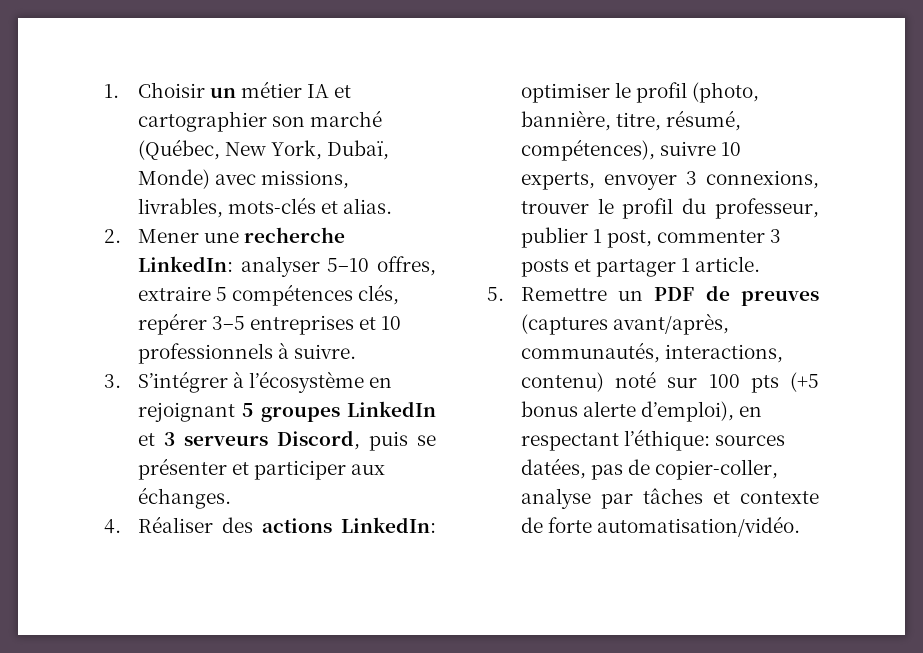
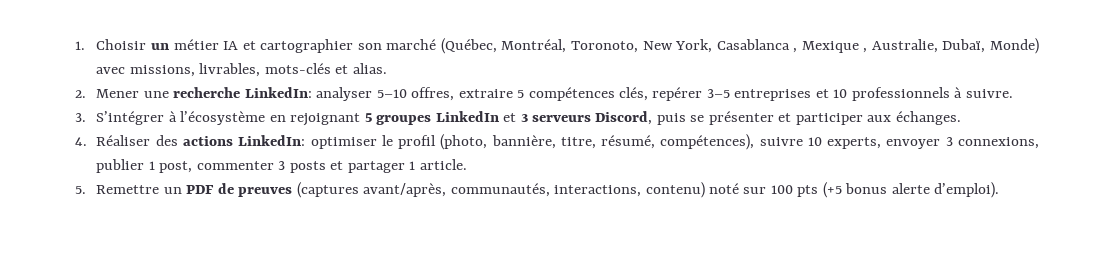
- 1. Choisir un métier IA et cartographier son marché (Québec, New York, Dubaï, Monde) avec missions, livrables, mots-clés et alias.
+ 1. Choisir un métier IA et cartographier son marché (Québec, Montréal, Toronoto, New York, Casablanca , Mexique , Australie, Dubaï, Monde) avec missions, livrables, mots-clés et alias.
- 4. Réaliser des actions LinkedIn: optimiser le profil (photo, bannière, titre, résumé, compétences), suivre 10 experts, envoyer 3 connexions, trouver le profil du professeur, publier 1 post, commenter 3 posts et partager 1 article.
+ 4. Réaliser des actions LinkedIn: optimiser le profil (photo, bannière, titre, résumé, compétences), suivre 10 experts, envoyer 3 connexions, publier 1 post, commenter 3 posts et partager 1 article.
- 5. Remettre un PDF de preuves (captures avant/après, communautés, interactions, contenu) noté sur 100 pts (+5 bonus alerte d’emploi), en respectant l’éthique: sources datées, pas de copier-coller, analyse par tâches et contexte de forte automatisation/vidéo.
+ 5. Remettre un PDF de preuves (captures avant/après, communautés, interactions, contenu) noté sur 100 pts (+5 bonus alerte d’emploi).

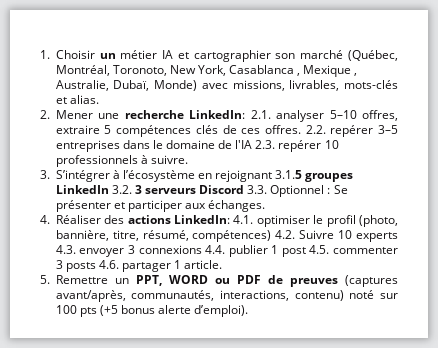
- 2. Mener une recherche LinkedIn: analyser 5–10 offres, extraire 5 compétences clés, repérer 3–5 entreprises et 10 professionnels à suivre.
+ 2. Mener une recherche LinkedIn: 2.1. analyser 5–10 offres, extraire 5 compétences clés de ces offres. 2.2. repérer 3–5 entreprises dans le domaine de l'IA 2.3. repérer 10 professionnels à suivre.
- 3. S’intégrer à l’écosystème en rejoignant 5 groupes LinkedIn et 3 serveurs Discord, puis se présenter et participer aux échanges.
+ 3. S’intégrer à l’écosystème en rejoignant 3.1.5 groupes LinkedIn 3.2. 3 serveurs Discord 3.3. Optionnel : Se présenter et participer aux échanges.
- 4. Réaliser des actions LinkedIn: optimiser le profil (photo, bannière, titre, résumé, compétences), suivre 10 experts, envoyer 3 connexions, publier 1 post, commenter 3 posts et partager 1 article.
+ 4. Réaliser des actions LinkedIn: 4.1. optimiser le profil (photo, bannière, titre, résumé, compétences) 4.2. Suivre 10 experts 4.3. envoyer 3 connexions 4.4. publier 1 post 4.5. commenter 3 posts 4.6. partager 1 article.
- 5. Remettre un PDF de preuves (captures avant/après, communautés, interactions, contenu) noté sur 100 pts (+5 bonus alerte d’emploi).
+ 5. Remettre un PPT, WORD ou PDF de preuves (captures avant/après, communautés, interactions, contenu) noté sur 100 pts (+5 bonus alerte d’emploi).

